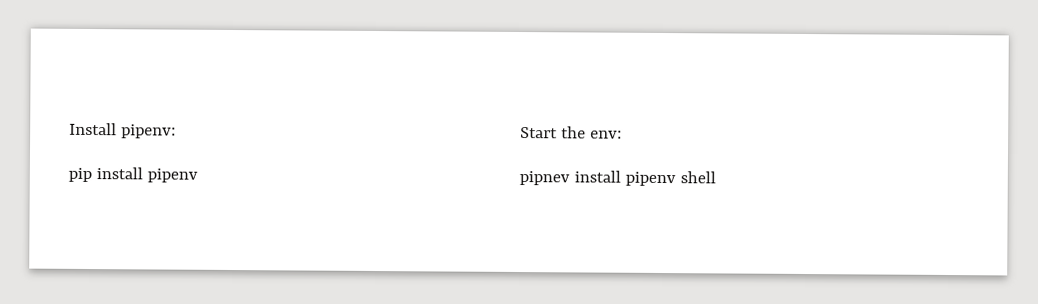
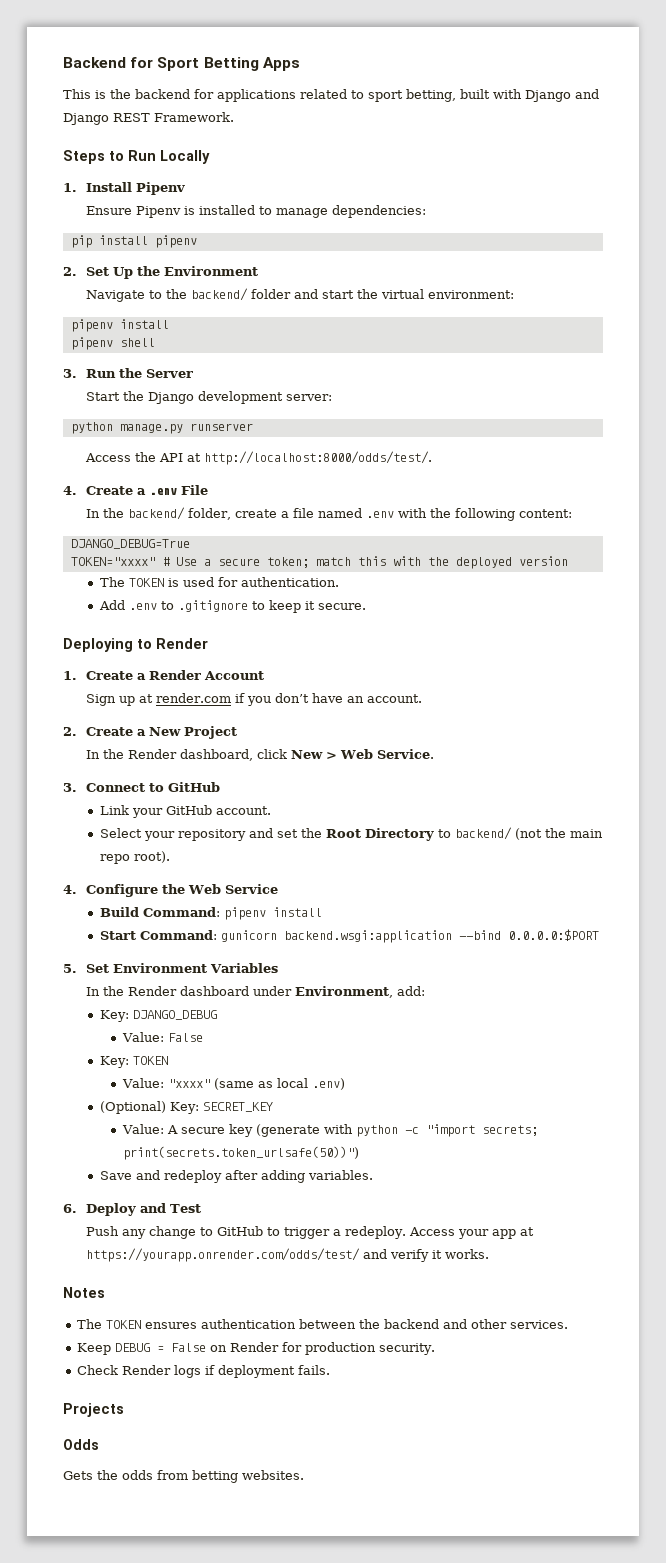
- Install pipenv:
+ Backend for Sport Betting Apps
+ This is the backend for applications related to sport betting, built with Django and Django REST Framework.
+ Steps to Run Locally
+ 1. Install Pipenv
+ Ensure Pipenv is installed to manage dependencies:
  pip install pipenv
- Start the env:
- pipnev install pipenv shell
+ 2. Set Up the Environment
+ Navigate to the backend/ folder and start the virtual environment:
+ pipenv install
+ pipenv shell
+ 3. Run the Server
+ Start the Django development server:
+ python manage.py runserver
+ Access the API at http://localhost:8000/odds/test/.
+ 4. Create a .env File
+ In the backend/ folder, create a file named .env with the following content:
+ DJANGO_DEBUG=True
+ TOKEN="xxxx" # Use a secure token; match this with the deployed version
+ The TOKEN is used for authentication.
+ Add .env to .gitignore to keep it secure.
+ Deploying to Render
+ 1. Create a Render Account
+ Sign up at render.com if you don’t have an account.
+ 2. Create a New Project
+ In the Render dashboard, click New > Web Service.
+ 3. Connect to GitHub
+ Link your GitHub account.
+ Select your repository and set the Root Directory to backend/ (not the main repo root).
+ 4. Configure the Web Service
+ Build Command: pipenv install
+ Start Command: gunicorn backend.wsgi:application --bind 0.0.0.0:$PORT
+ 5. Set Environment Variables
+ In the Render dashboard under Environment, add:
+ Key: DJANGO_DEBUG
+ Value: False
+ Key: TOKEN
+ Value: "xxxx" (same as local .env)
+ (Optional) Key: SECRET_KEY
+ Value: A secure key (generate with python -c "import secrets; print(secrets.token_urlsafe(50))")
+ Save and redeploy after adding variables.
+ 6. Deploy and Test
+ Push any change to GitHub to trigger a redeploy. Access your app at https://yourapp.onrender.com/odds/test/ and verify it works.
+ Notes
+ The TOKEN ensures authentication between the backend and other services.
+ Keep DEBUG = False on Render for production security.
+ Check Render logs if deployment fails.
+ Projects
+ Odds
+ Gets the odds from betting websites.

